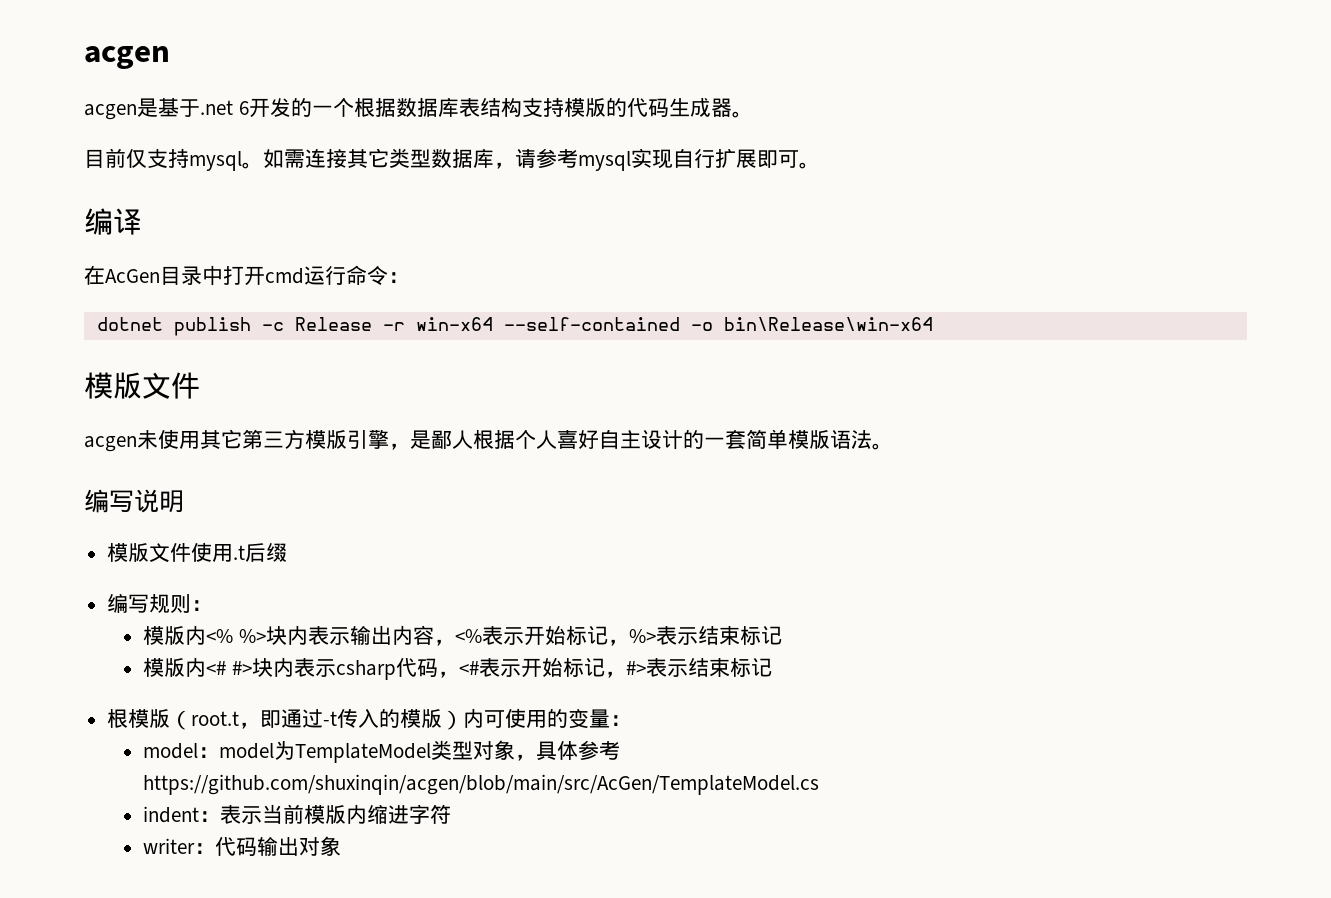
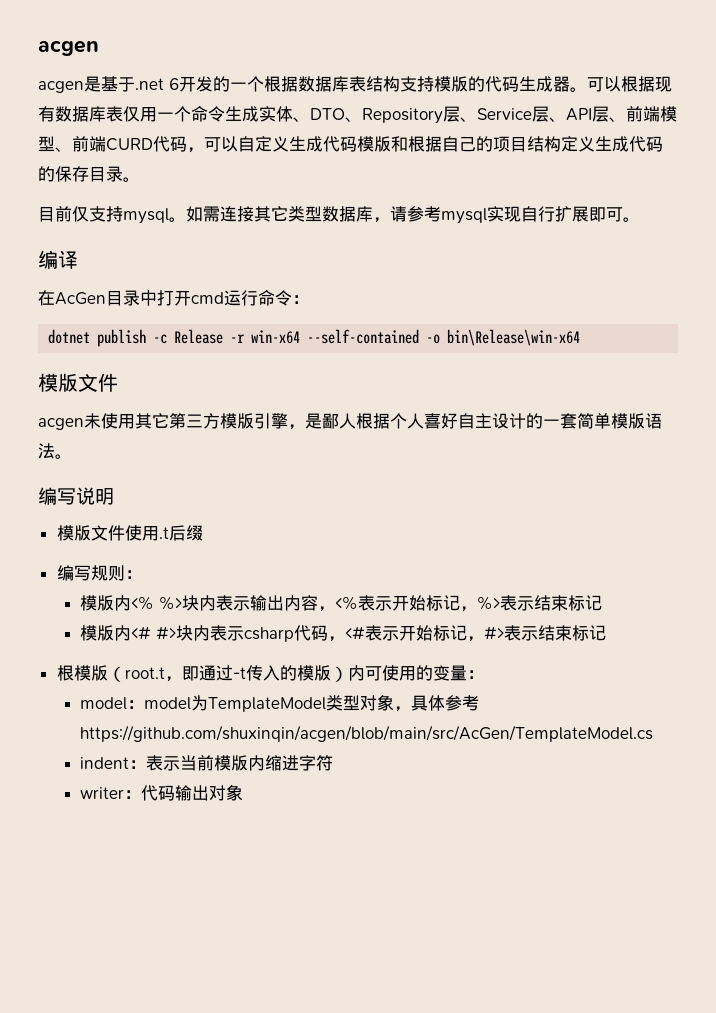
+ 可以根据现有数据库表仅用一个命令生成实体、DTO、Repository层、Service层、API层、前端模型、前端CURD代码，可以自定义生成代码模版和根据自己的项目结构定义生成代码的保存目录。

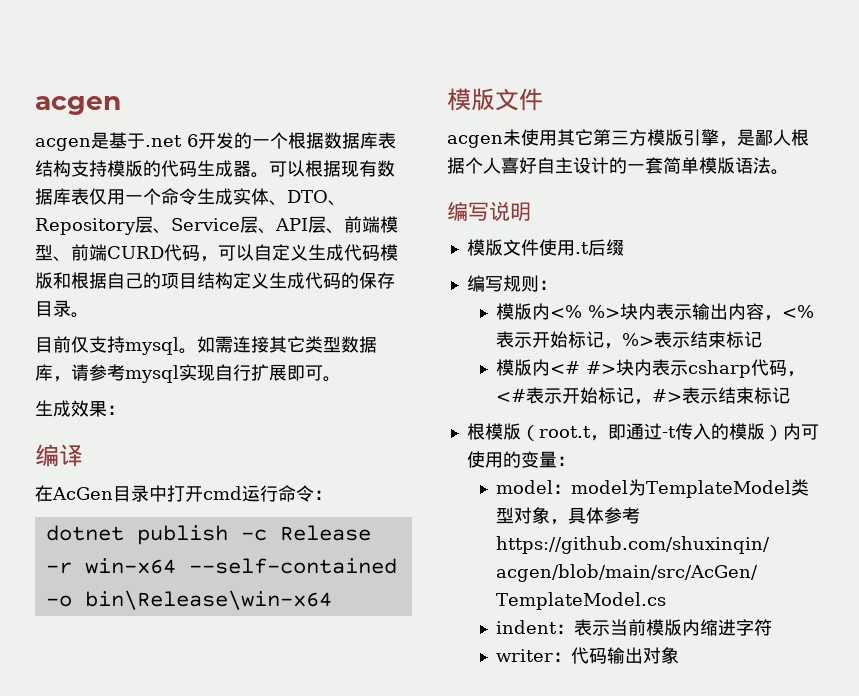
+ 生成效果：

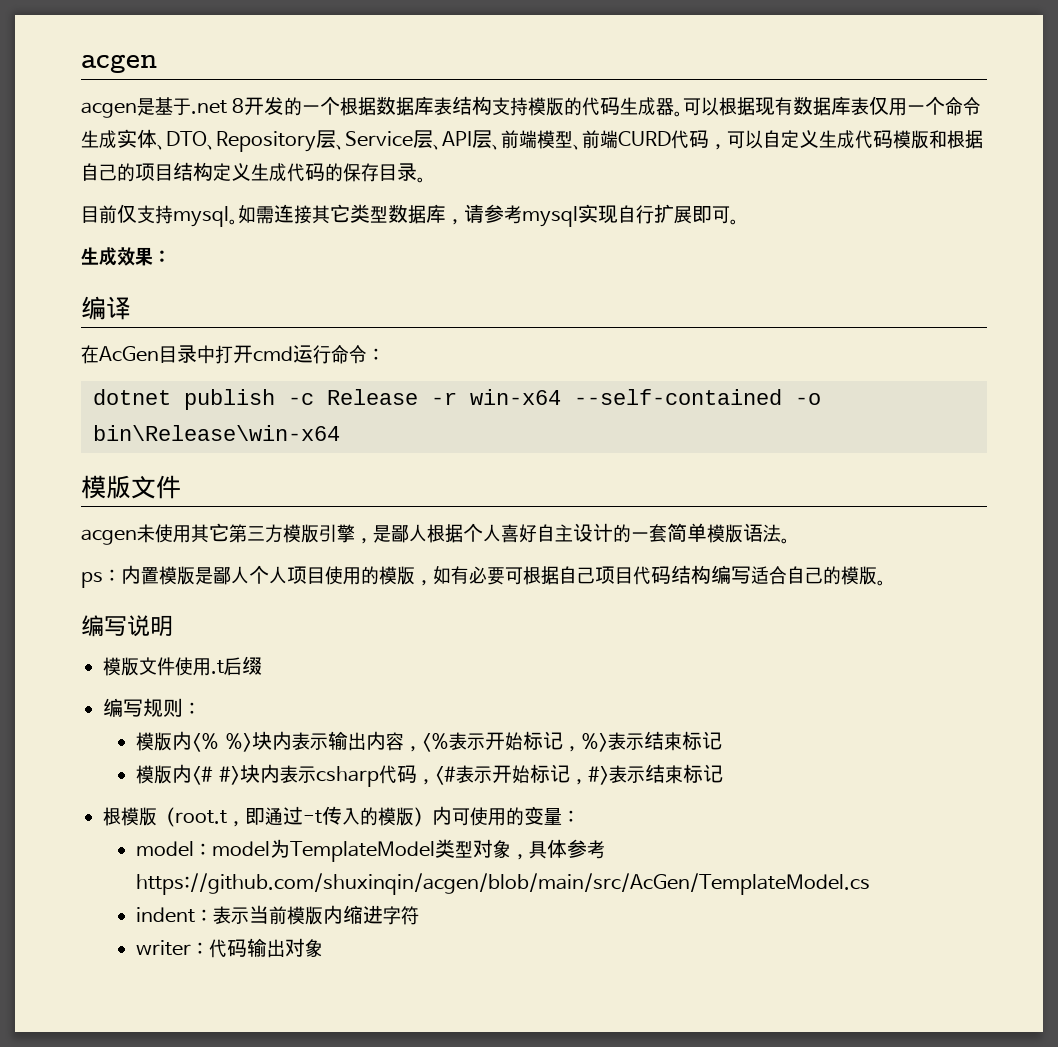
- acgen是基于.net 6开发的一个根据数据库表结构支持模版的代码生成器。
+ acgen是基于.net 8开发的一个根据数据库表结构支持模版的代码生成器。
+ ps：内置模版是鄙人个人项目使用的模版，如有必要可根据自己项目代码结构编写适合自己的模版。

